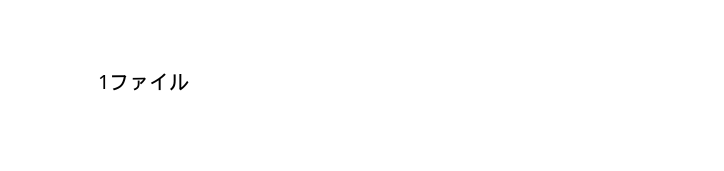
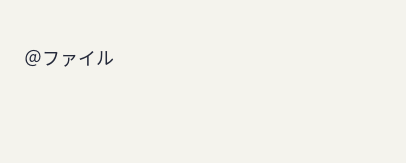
- 1ファイル
+ ＠ファイル

